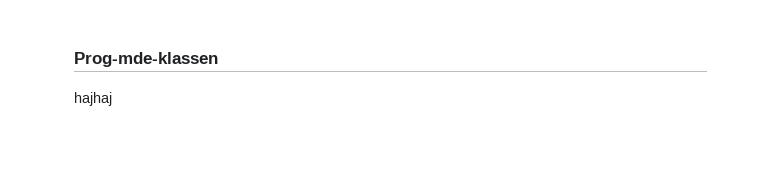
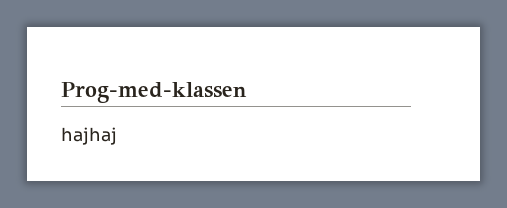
- Prog-mde-klassen
+ Prog-med-klassen

